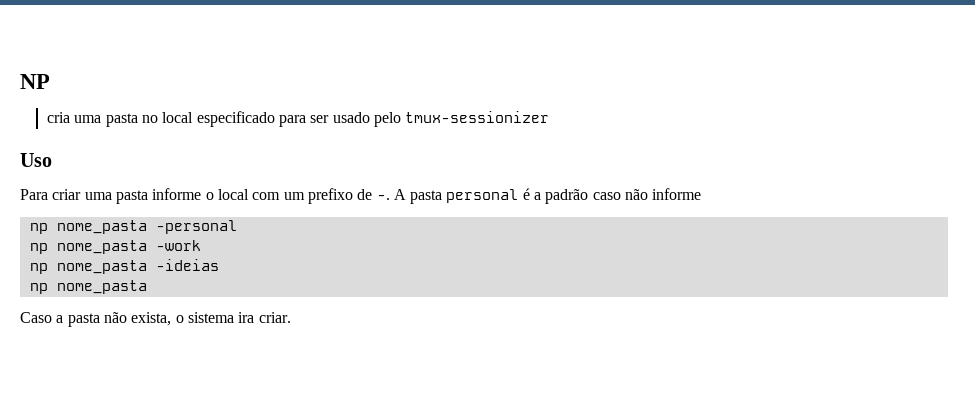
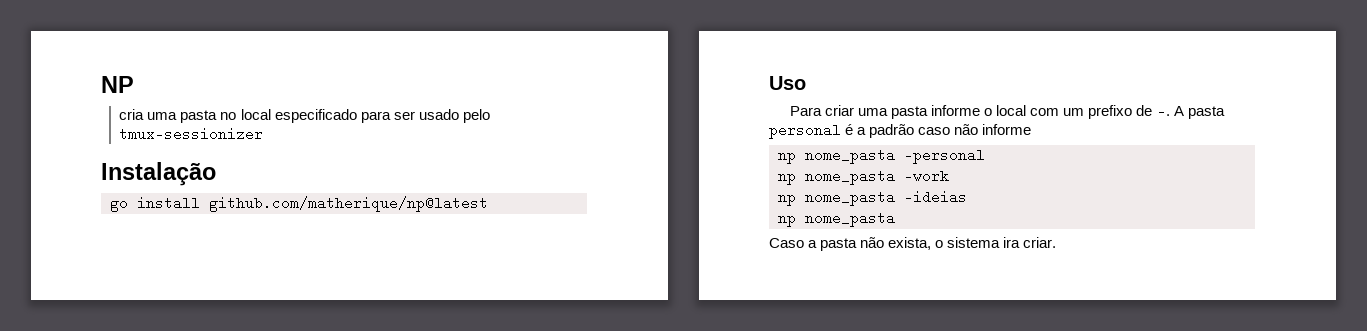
+ Instalação
+ go install github.com/matherique/np@latest

